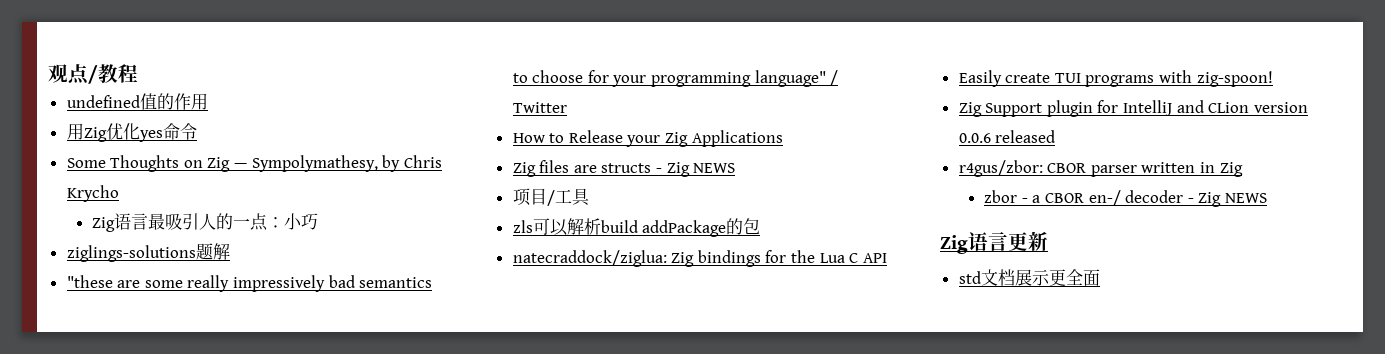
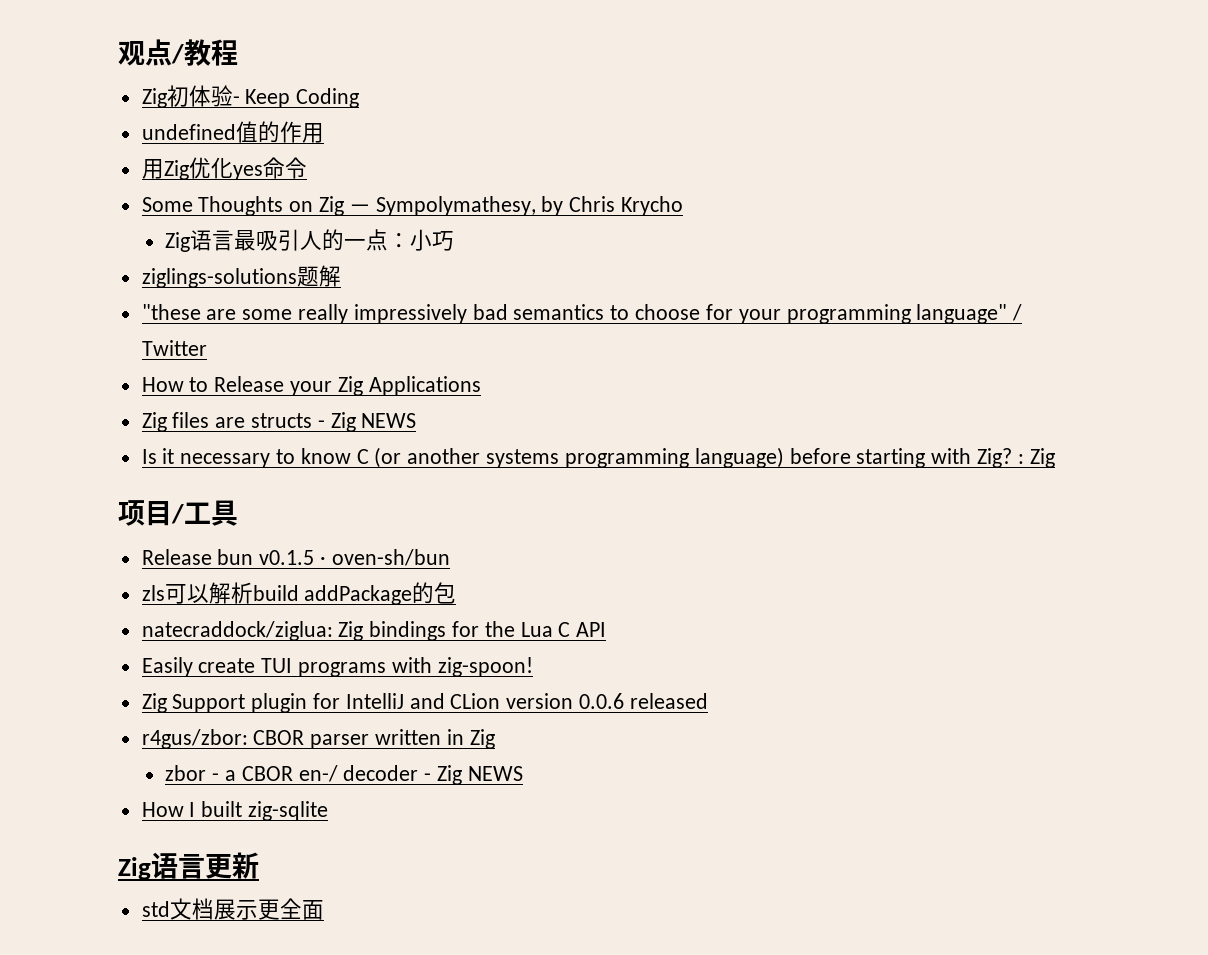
+ Zig初体验- Keep Coding
+ Is it necessary to know C (or another systems programming language) before starting with Zig? : Zig
  项目/工具
+ Release bun v0.1.5 · oven-sh/bun
+ How I built zig-sqlite

